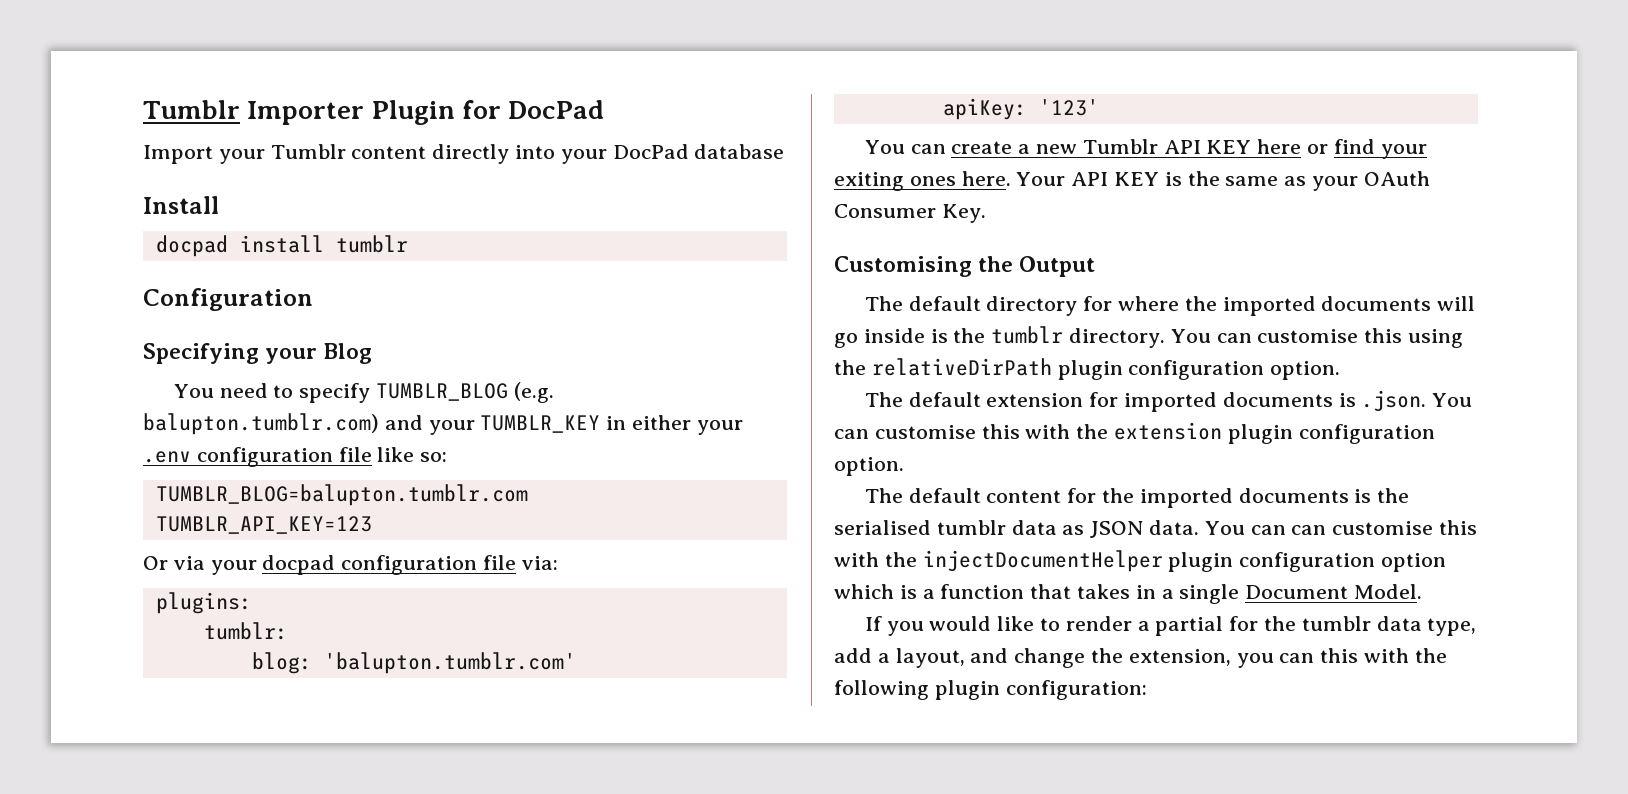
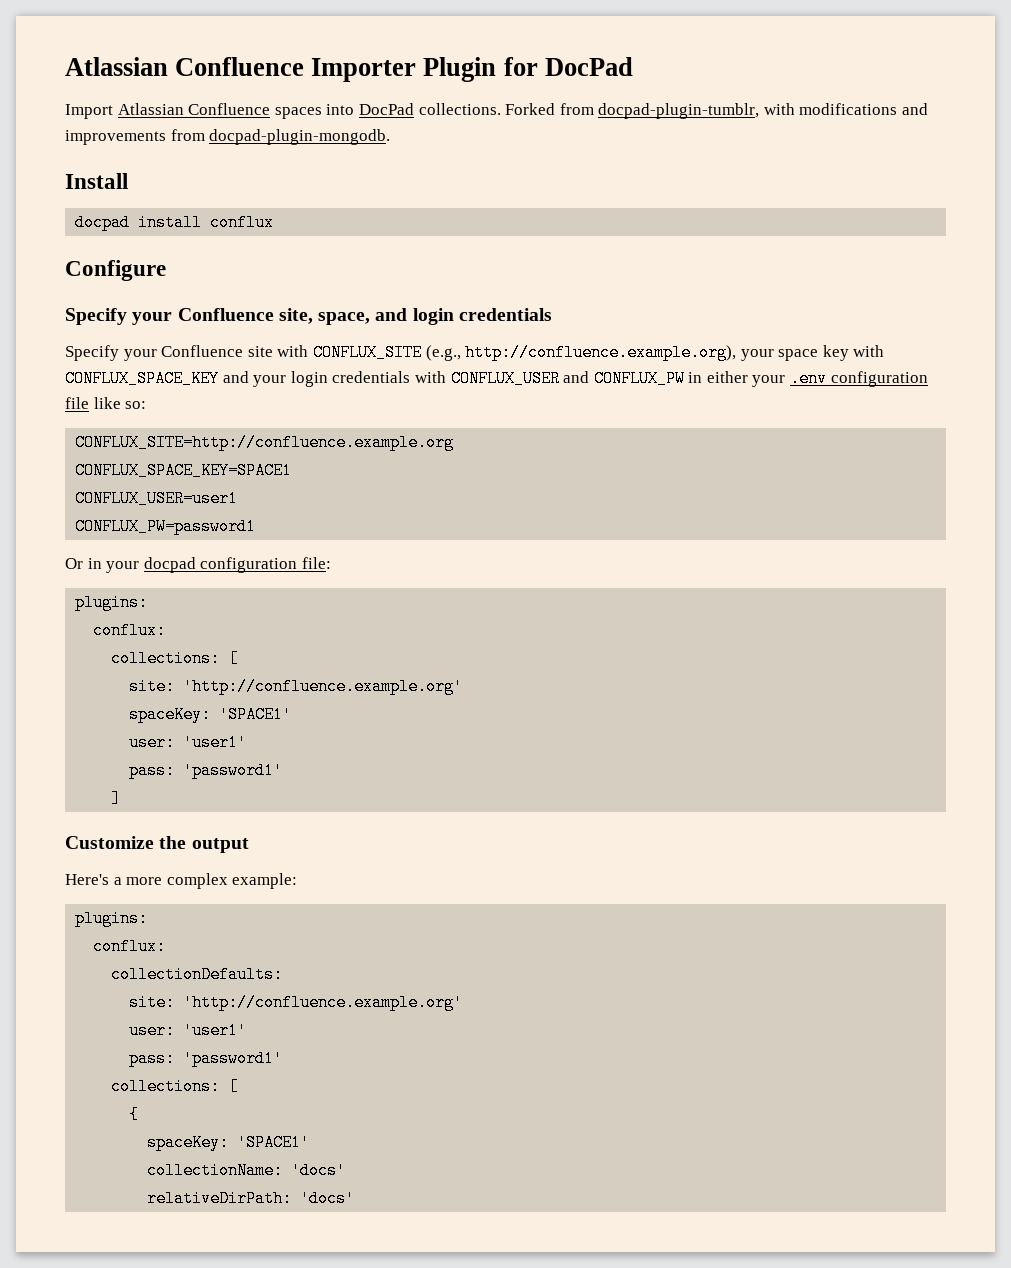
- Tumblr Importer Plugin for DocPad
+ Atlassian Confluence Importer Plugin for DocPad
- Import your Tumblr content directly into your DocPad database
+ Import Atlassian Confluence spaces into DocPad collections. Forked from docpad-plugin-tumblr, with modifications and improvements from docpad-plugin-mongodb.
  Install
- docpad install tumblr
- Configuration
- Specifying your Blog
- You need to specify TUMBLR_BLOG (e.g. balupton.tumblr.com) and your TUMBLR_KEY in either your .env configuration file like so:
+ docpad install conflux
+ Configure
+ Specify your Confluence site, space, and login credentials
+ Specify your Confluence site with CONFLUX_SITE (e.g., http://confluence.example.org), your space key with CONFLUX_SPACE_KEY and your login credentials with CONFLUX_USER and CONFLUX_PW in either your .env configuration file like so:
- TUMBLR_BLOG=balupton.tumblr.com
- TUMBLR_API_KEY=123
+ CONFLUX_SITE=http://confluence.example.org
+ CONFLUX_SPACE_KEY=SPACE1
+ CONFLUX_USER=user1
+ CONFLUX_PW=password1
- Or via your docpad configuration file via:
+ Or in your docpad configuration file:
  plugins:
- tumblr:
- blog: 'balupton.tumblr.com'
- apiKey: '123'
- You can create a new Tumblr API KEY here or find your exiting ones here. Your API KEY is the same as your OAuth Consumer Key.
- Customising the Output
- The default directory for where the imported documents will go inside is the tumblr directory. You can customise this using the relativeDirPath plugin configuration option.
- The default extension for imported documents is .json. You can customise this with the extension plugin configuration option.
- The default content for the imported documents is the serialised tumblr data as JSON data. You can can customise this with the injectDocumentHelper plugin configuration option which is a function that takes in a single Document Model.
- If you would like to render a partial for the tumblr data type, add a layout, and change the extension, you can this with the following plugin configuration:
+ conflux:
+ collections: [
+ site: 'http://confluence.example.org'
+ spaceKey: 'SPACE1'
+ user: 'user1'
+ pass: 'password1'
+ ]
+ Customize the output
+ Here's a more complex example:
+ plugins:
+ conflux:
+ collectionDefaults:
+ site: 'http://confluence.example.org'
+ user: 'user1'
+ pass: 'password1'
+ collections: [
+ {
+ spaceKey: 'SPACE1'
+ collectionName: 'docs'
+ relativeDirPath: 'docs'

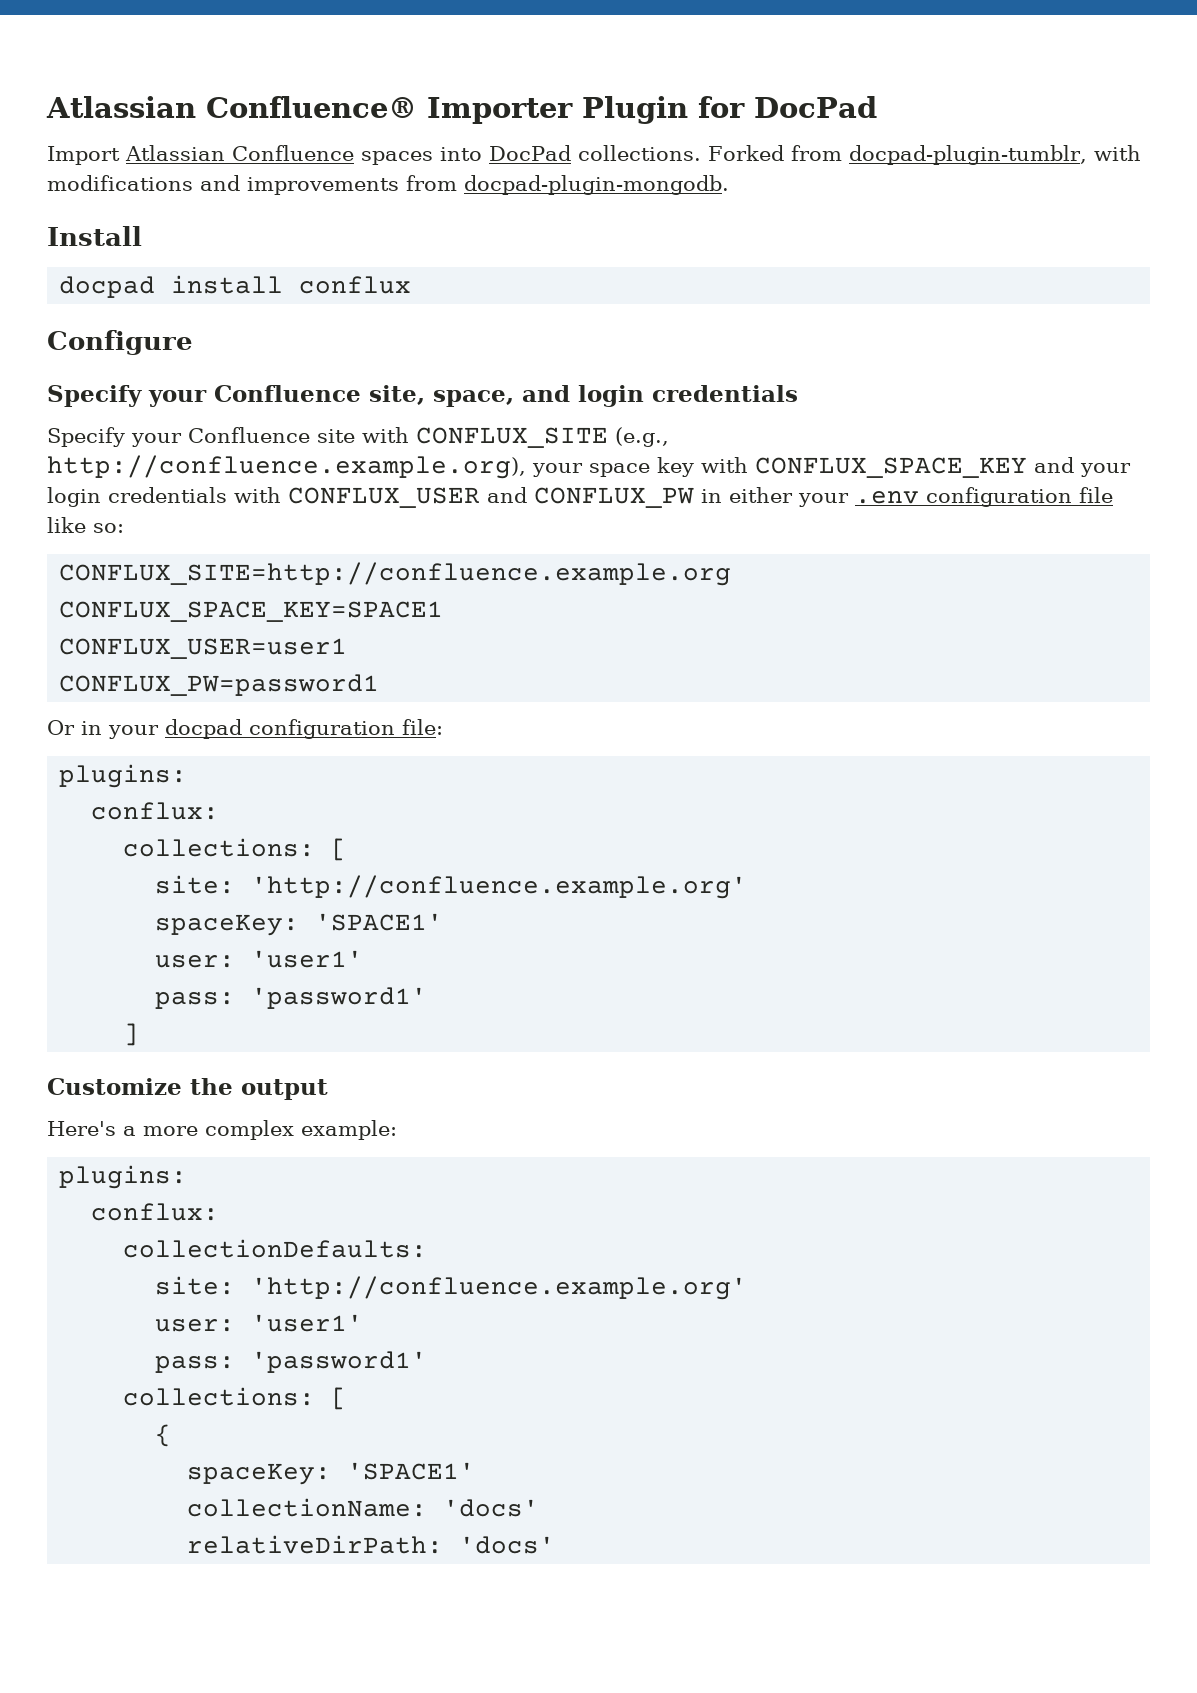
- Atlassian Confluence Importer Plugin for DocPad
+ Atlassian Confluence® Importer Plugin for DocPad

